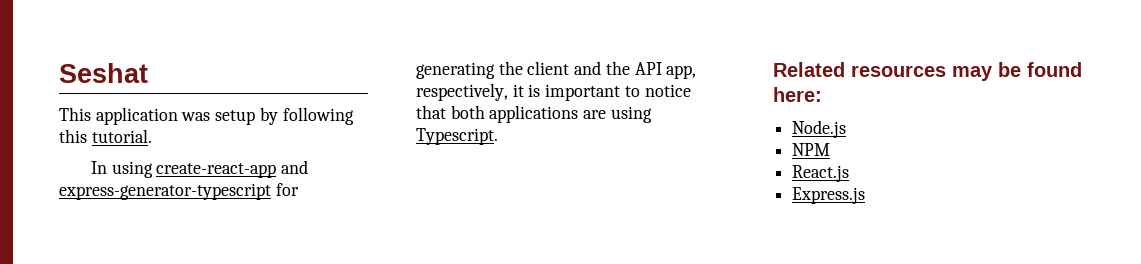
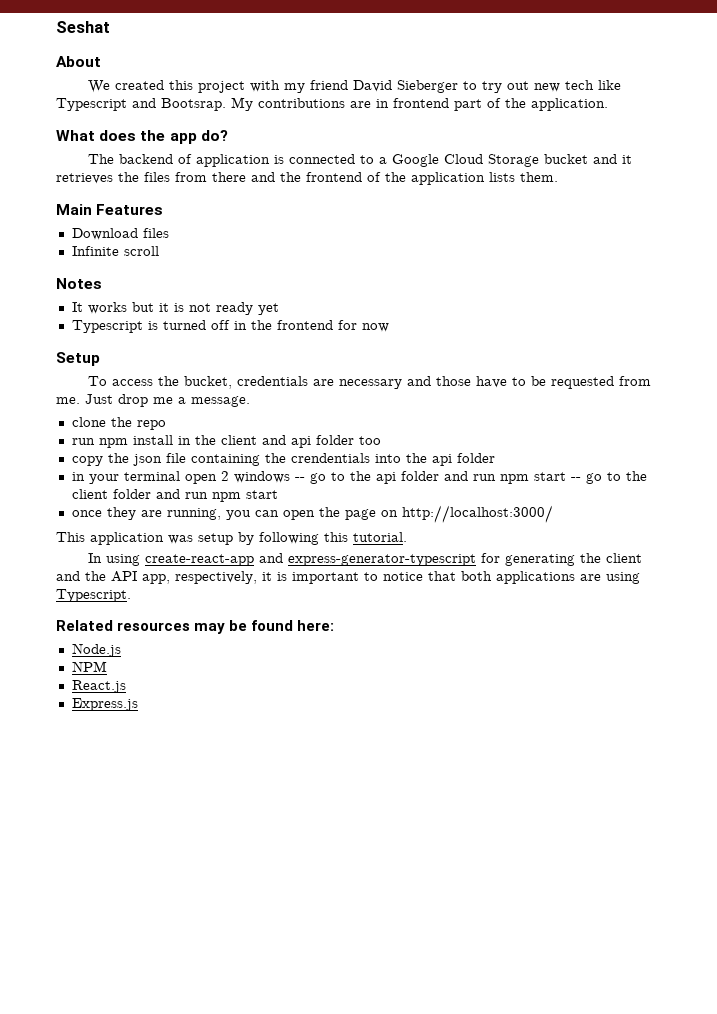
+ About
+ We created this project with my friend David Sieberger to try out new tech like Typescript and Bootsrap. My contributions are in frontend part of the application.
+ What does the app do?
+ The backend of application is connected to a Google Cloud Storage bucket and it retrieves the files from there and the frontend of the application lists them.
+ Main Features
+ Download files
+ Infinite scroll
+ Notes
+ It works but it is not ready yet
+ Typescript is turned off in the frontend for now
+ Setup
+ To access the bucket, credentials are necessary and those have to be requested from me. Just drop me a message.
+ clone the repo
+ run npm install in the client and api folder too
+ copy the json file containing the crendentials into the api folder
+ in your terminal open 2 windows -- go to the api folder and run npm start -- go to the client folder and run npm start
+ once they are running, you can open the page on http://localhost:3000/

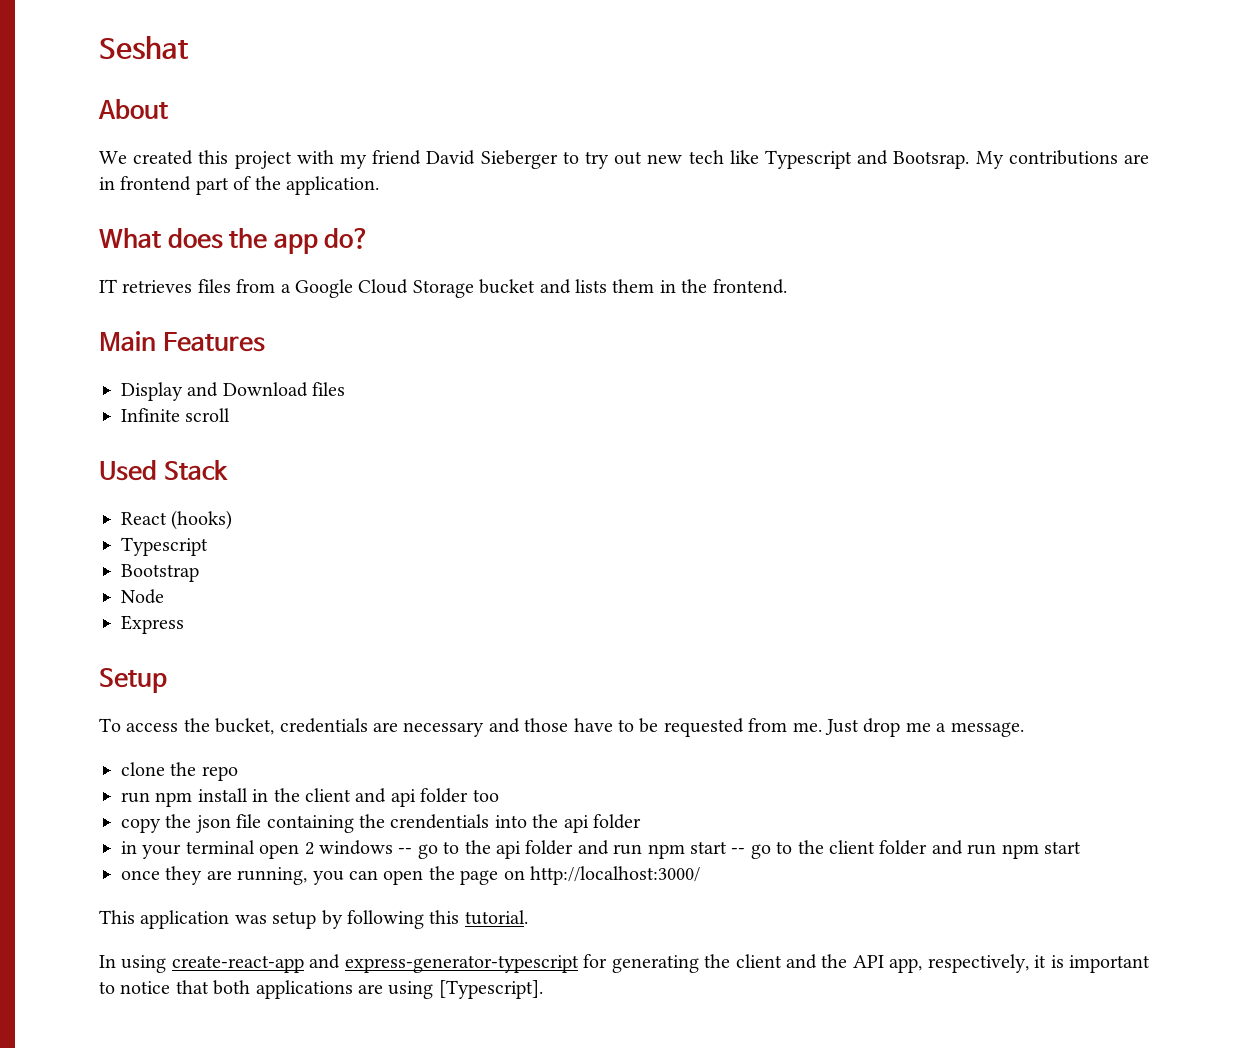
- The backend of application is connected to a Google Cloud Storage bucket and it retrieves the files from there and the frontend of the application lists them.
+ IT retrieves files from a Google Cloud Storage bucket and lists them in the frontend.
- Download files
+ Display and Download files
- Notes
- It works but it is not ready yet
- Typescript is turned off in the frontend for now
+ Used Stack
+ React (hooks)
+ Typescript
+ Bootstrap
+ Node
+ Express
- In using create-react-app and express-generator-typescript for generating the client and the API app, respectively, it is important to notice that both applications are using Typescript.
- Related resources may be found here:
- Node.js
- NPM
- React.js
- Express.js
+ In using create-react-app and express-generator-typescript for generating the client and the API app, respectively, it is important to notice that both applications are using [Typescript].

